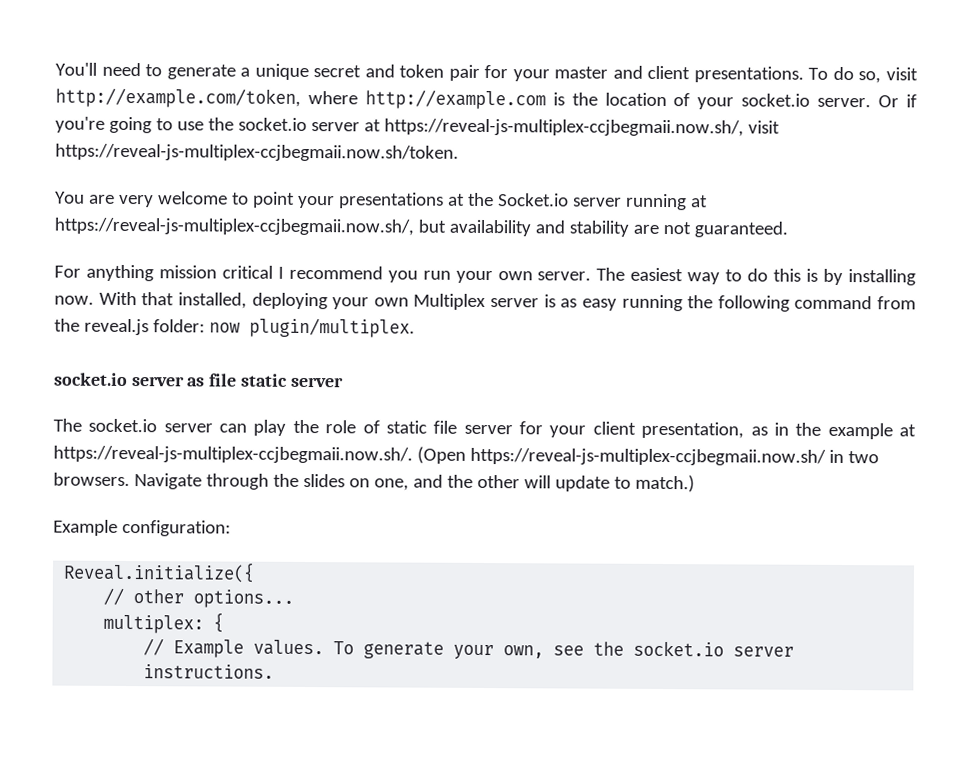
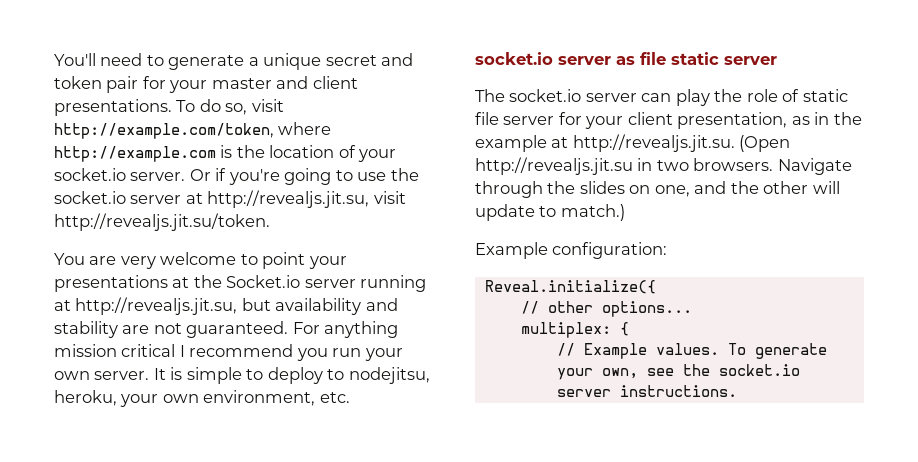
- Or if you're going to use the socket.io server at https://reveal-js-multiplex-ccjbegmaii.now.sh/, visit https://reveal-js-multiplex-ccjbegmaii.now.sh/token.
+ Or if you're going to use the socket.io server at http://revealjs.jit.su, visit http://revealjs.jit.su/token.
- You are very welcome to point your presentations at the Socket.io server running at https://reveal-js-multiplex-ccjbegmaii.now.sh/, but availability and stability are not guaranteed.
- For anything mission critical I recommend you run your own server.
+ You are very welcome to point your presentations at the Socket.io server running at http://revealjs.jit.su, but availability and stability are not guaranteed. For anything mission critical I recommend you run your own server.
- The easiest way to do this is by installing now. With that installed, deploying your own Multiplex server is as easy running the following command from the reveal.js folder: now plugin/multiplex.
+ It is simple to deploy to nodejitsu, heroku, your own environment, etc.
- The socket.io server can play the role of static file server for your client presentation, as in the example at https://reveal-js-multiplex-ccjbegmaii.now.sh/. (Open https://reveal-js-multiplex-ccjbegmaii.now.sh/ in two browsers.
+ The socket.io server can play the role of static file server for your client presentation, as in the example at http://revealjs.jit.su. (Open http://revealjs.jit.su in two browsers.

